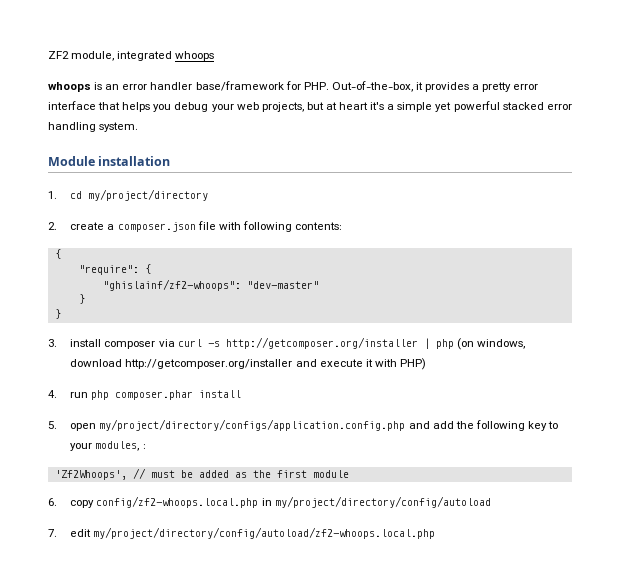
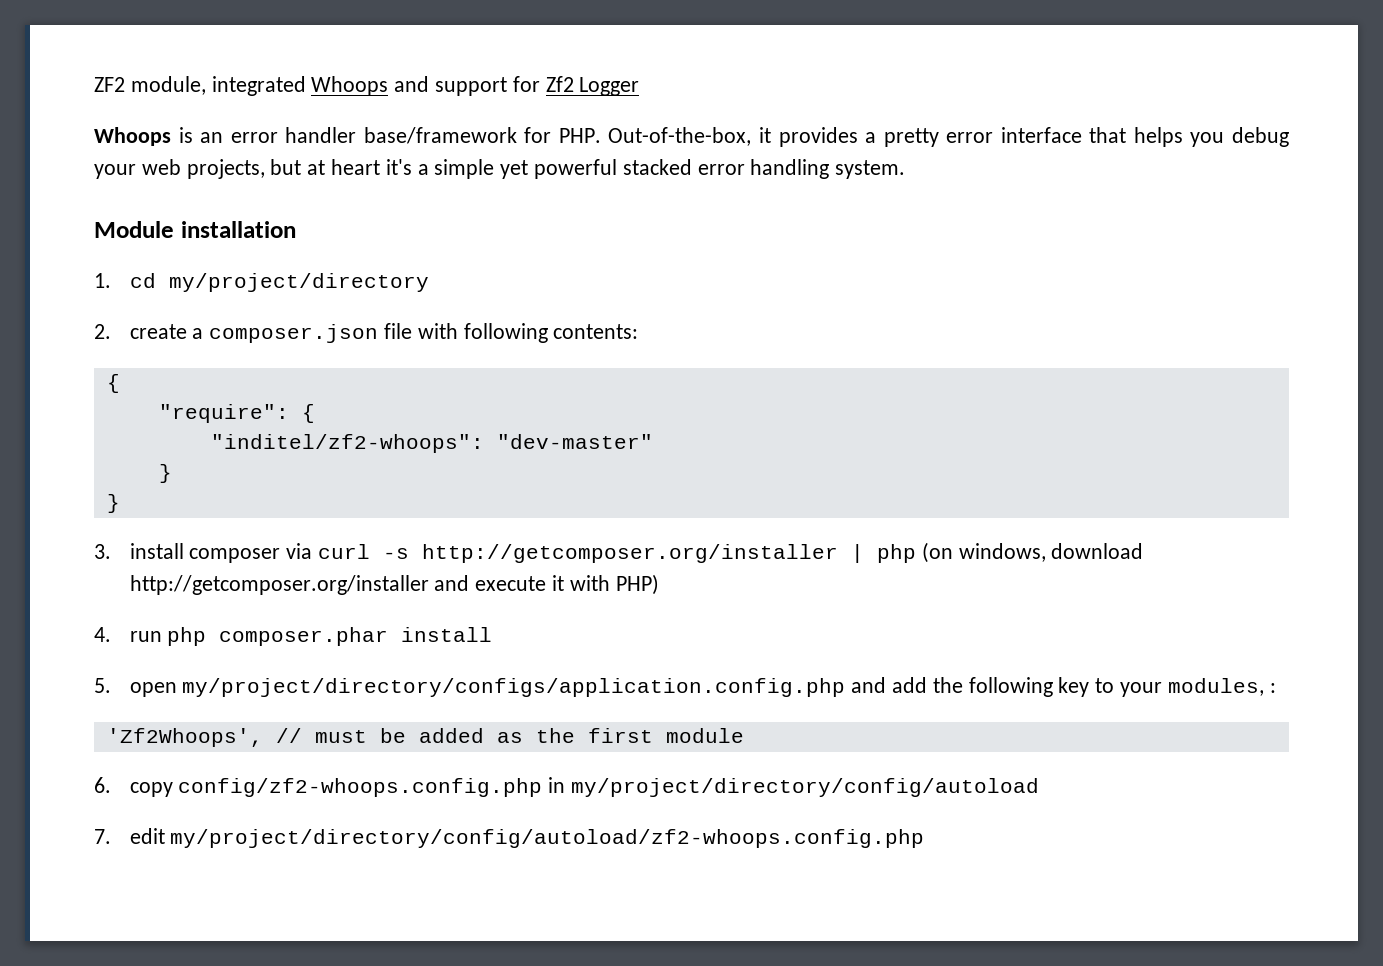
- ZF2 module, integrated whoops
- whoops is an error handler base/framework for PHP. Out-of-the-box, it provides a pretty error interface that helps you debug your web projects, but at heart it's a simple yet powerful stacked error handling system.
+ ZF2 module, integrated Whoops and support for Zf2 Logger
+ Whoops is an error handler base/framework for PHP. Out-of-the-box, it provides a pretty error interface that helps you debug your web projects, but at heart it's a simple yet powerful stacked error handling system.
- "ghislainf/zf2-whoops": "dev-master"
+ "inditel/zf2-whoops": "dev-master"
- 6. copy config/zf2-whoops.local.php in my/project/directory/config/autoload
+ 6. copy config/zf2-whoops.config.php in my/project/directory/config/autoload
- 7. edit my/project/directory/config/autoload/zf2-whoops.local.php
+ 7. edit my/project/directory/config/autoload/zf2-whoops.config.php

